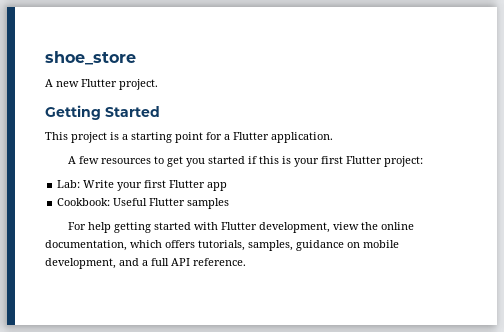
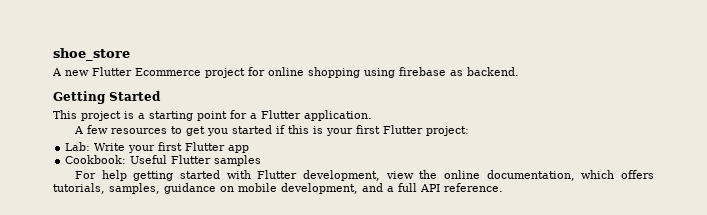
- A new Flutter project.
+ A new Flutter Ecommerce project for online shopping using firebase as backend.

